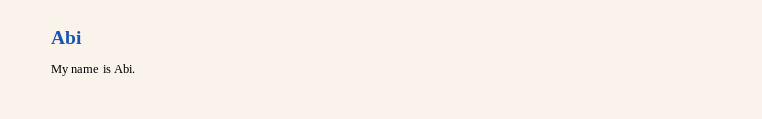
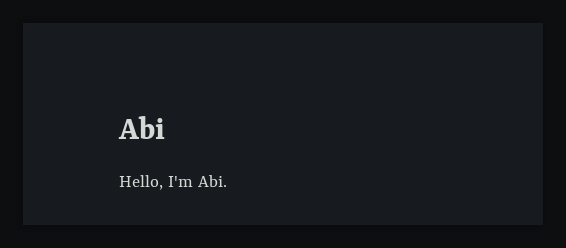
- My name is Abi.
+ Hello, I'm Abi.

